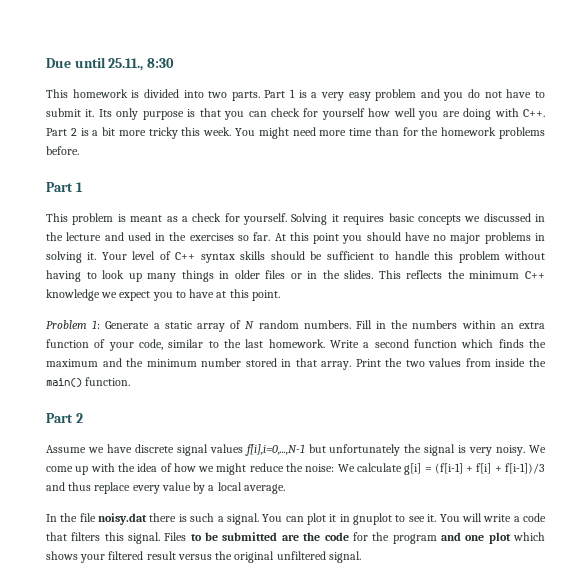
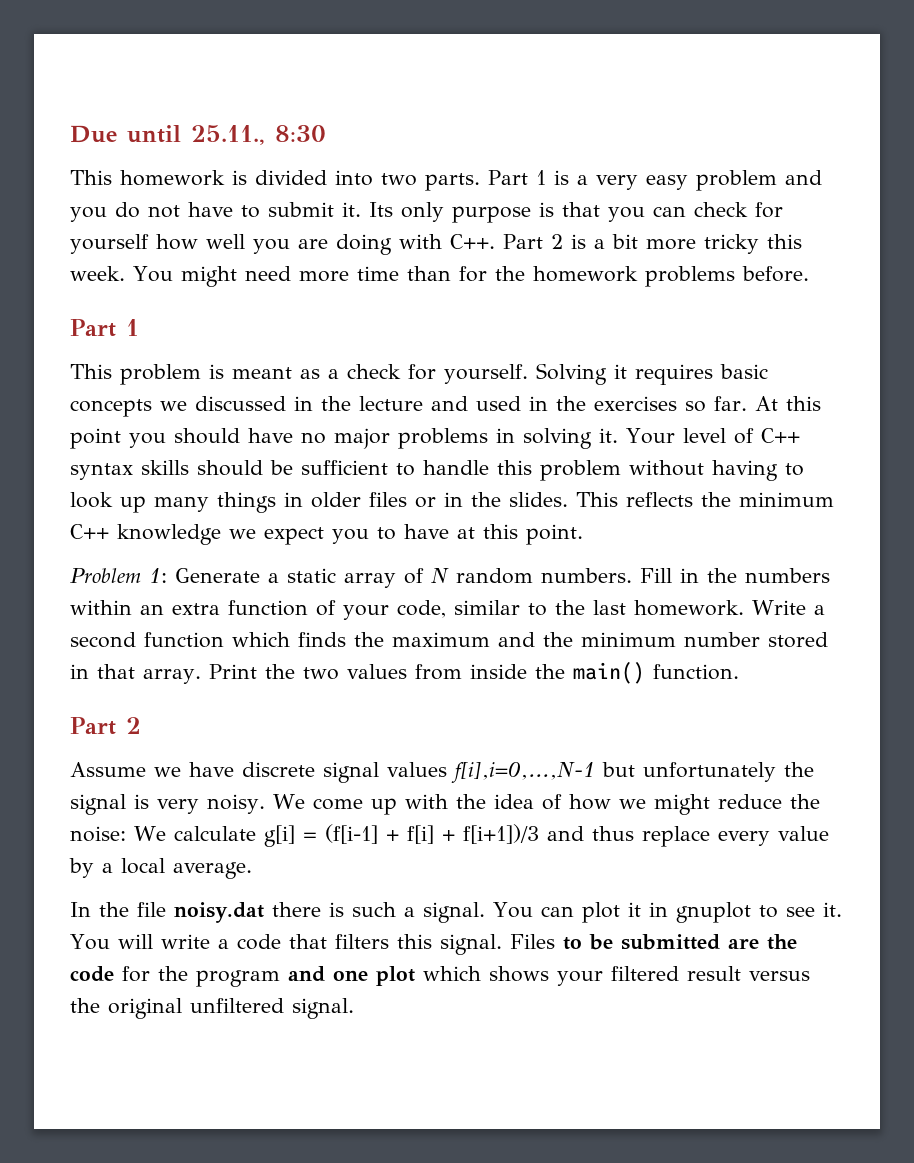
- We come up with the idea of how we might reduce the noise: We calculate g[i] = (f[i-1] + f[i] + f[i-1])/3 and thus replace every value by a local average.
+ We come up with the idea of how we might reduce the noise: We calculate g[i] = (f[i-1] + f[i] + f[i+1])/3 and thus replace every value by a local average.

